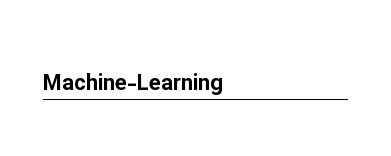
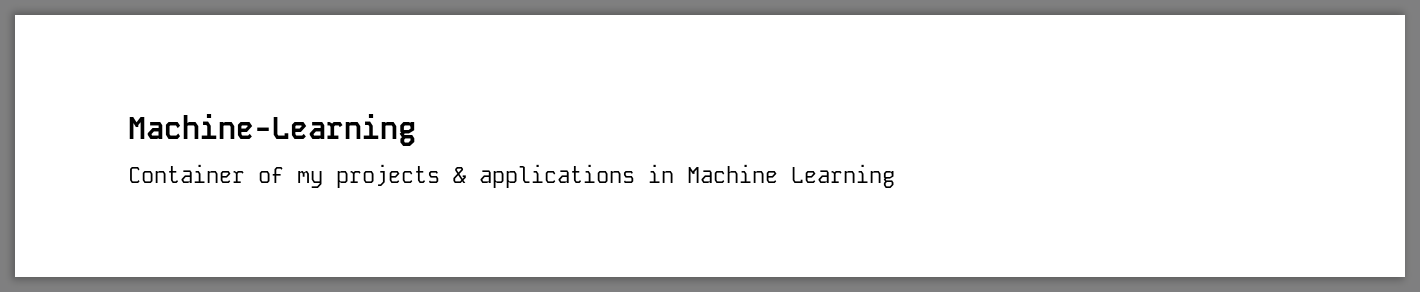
+ Container of my projects & applications in Machine Learning

